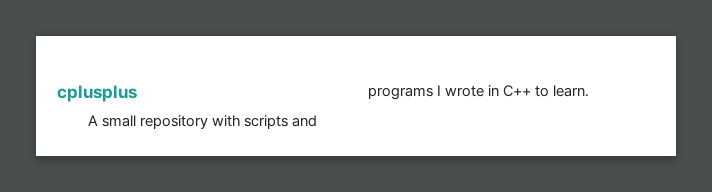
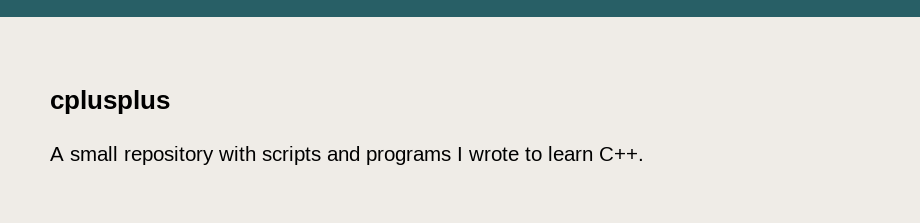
- A small repository with scripts and programs I wrote in C++ to learn.
+ A small repository with scripts and programs I wrote to learn C++.

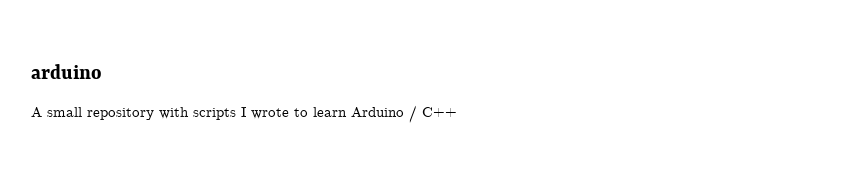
- cplusplus
+ arduino
- A small repository with scripts and programs I wrote to learn C++.
+ A small repository with scripts I wrote to learn Arduino / C++

